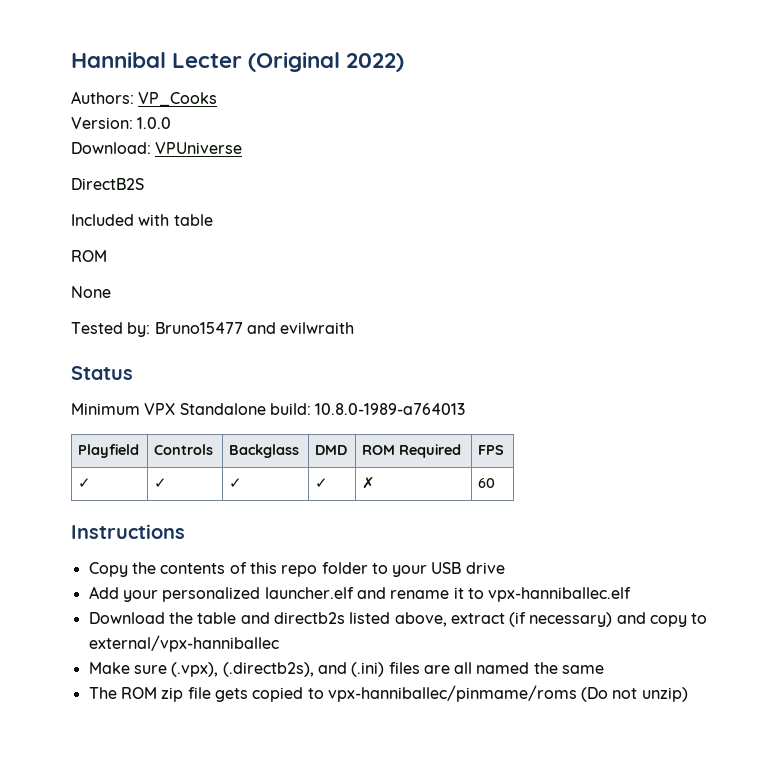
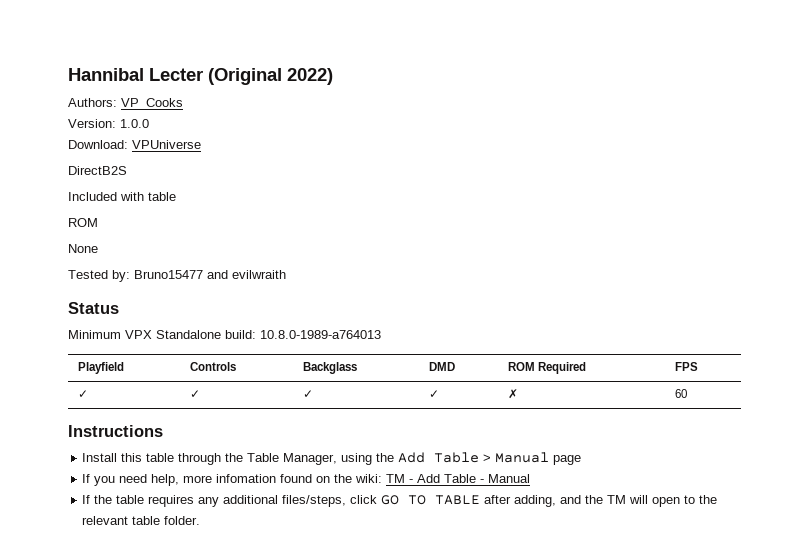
- Copy the contents of this repo folder to your USB drive
- Add your personalized launcher.elf and rename it to vpx-hanniballec.elf
- Download the table and directb2s listed above, extract (if necessary) and copy to external/vpx-hanniballec
- Make sure (.vpx), (.directb2s), and (.ini) files are all named the same
- The ROM zip file gets copied to vpx-hanniballec/pinmame/roms (Do not unzip)
+ Install this table through the Table Manager, using the Add Table > Manual page
+ If you need help, more infomation found on the wiki: TM - Add Table - Manual
+ If the table requires any additional files/steps, click GO TO TABLE after adding, and the TM will open to the relevant table folder.

